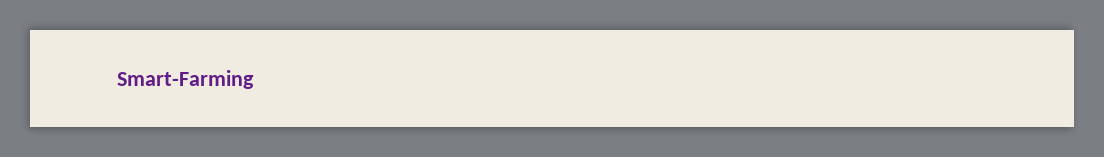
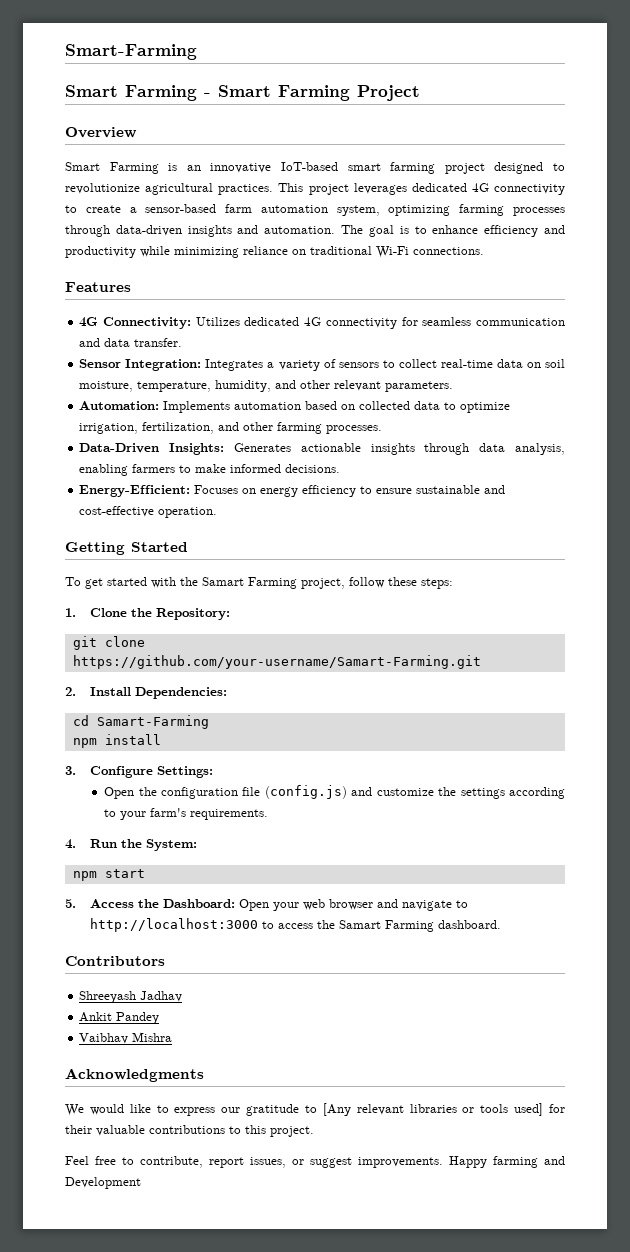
+ Smart Farming - Smart Farming Project
+ Overview
+ Smart Farming is an innovative IoT-based smart farming project designed to revolutionize agricultural practices. This project leverages dedicated 4G connectivity to create a sensor-based farm automation system, optimizing farming processes through data-driven insights and automation. The goal is to enhance efficiency and productivity while minimizing reliance on traditional Wi-Fi connections.
+ Features
+ 4G Connectivity: Utilizes dedicated 4G connectivity for seamless communication and data transfer.
+ Sensor Integration: Integrates a variety of sensors to collect real-time data on soil moisture, temperature, humidity, and other relevant parameters.
+ Automation: Implements automation based on collected data to optimize irrigation, fertilization, and other farming processes.
+ Data-Driven Insights: Generates actionable insights through data analysis, enabling farmers to make informed decisions.
+ Energy-Efficient: Focuses on energy efficiency to ensure sustainable and cost-effective operation.
+ Getting Started
+ To get started with the Samart Farming project, follow these steps:
+ 1. Clone the Repository:
+ git clone https://github.com/your-username/Samart-Farming.git
+ 2. Install Dependencies:
+ cd Samart-Farming
+ npm install
+ 3. Configure Settings:
+ Open the configuration file (config.js) and customize the settings according to your farm's requirements.
+ 4. Run the System:
+ npm start
+ 5. Access the Dashboard: Open your web browser and navigate to http://localhost:3000 to access the Samart Farming dashboard.
+ Contributors
+ Shreeyash Jadhav
+ Ankit Pandey
+ Vaibhav Mishra
+ Acknowledgments
+ We would like to express our gratitude to [Any relevant libraries or tools used] for their valuable contributions to this project.
+ Feel free to contribute, report issues, or suggest improvements. Happy farming and Development

